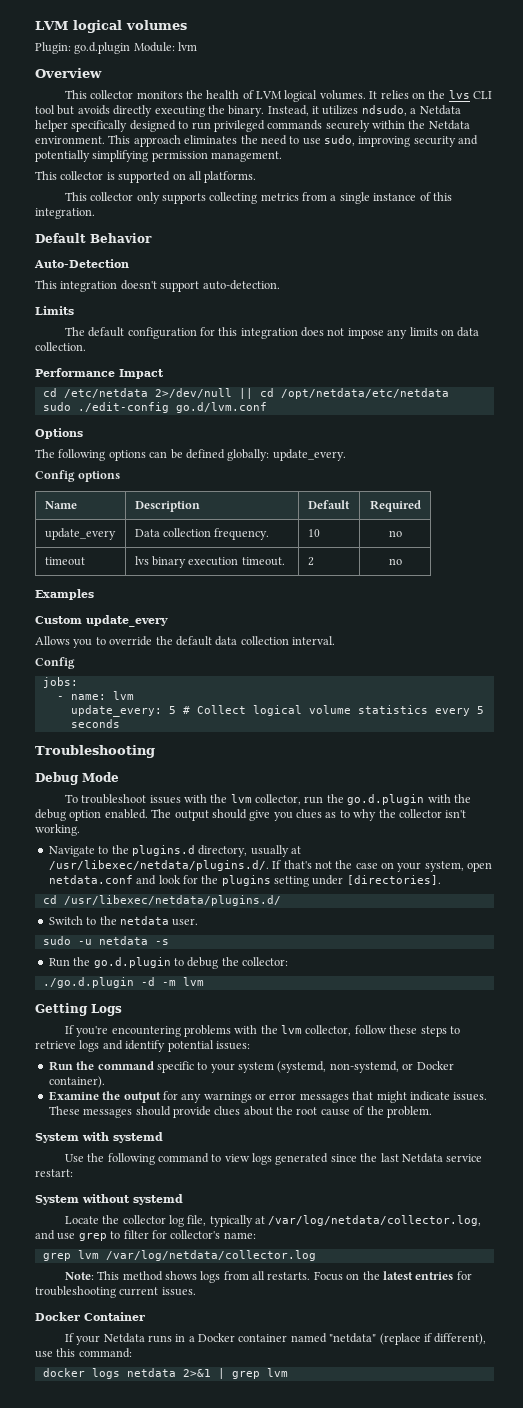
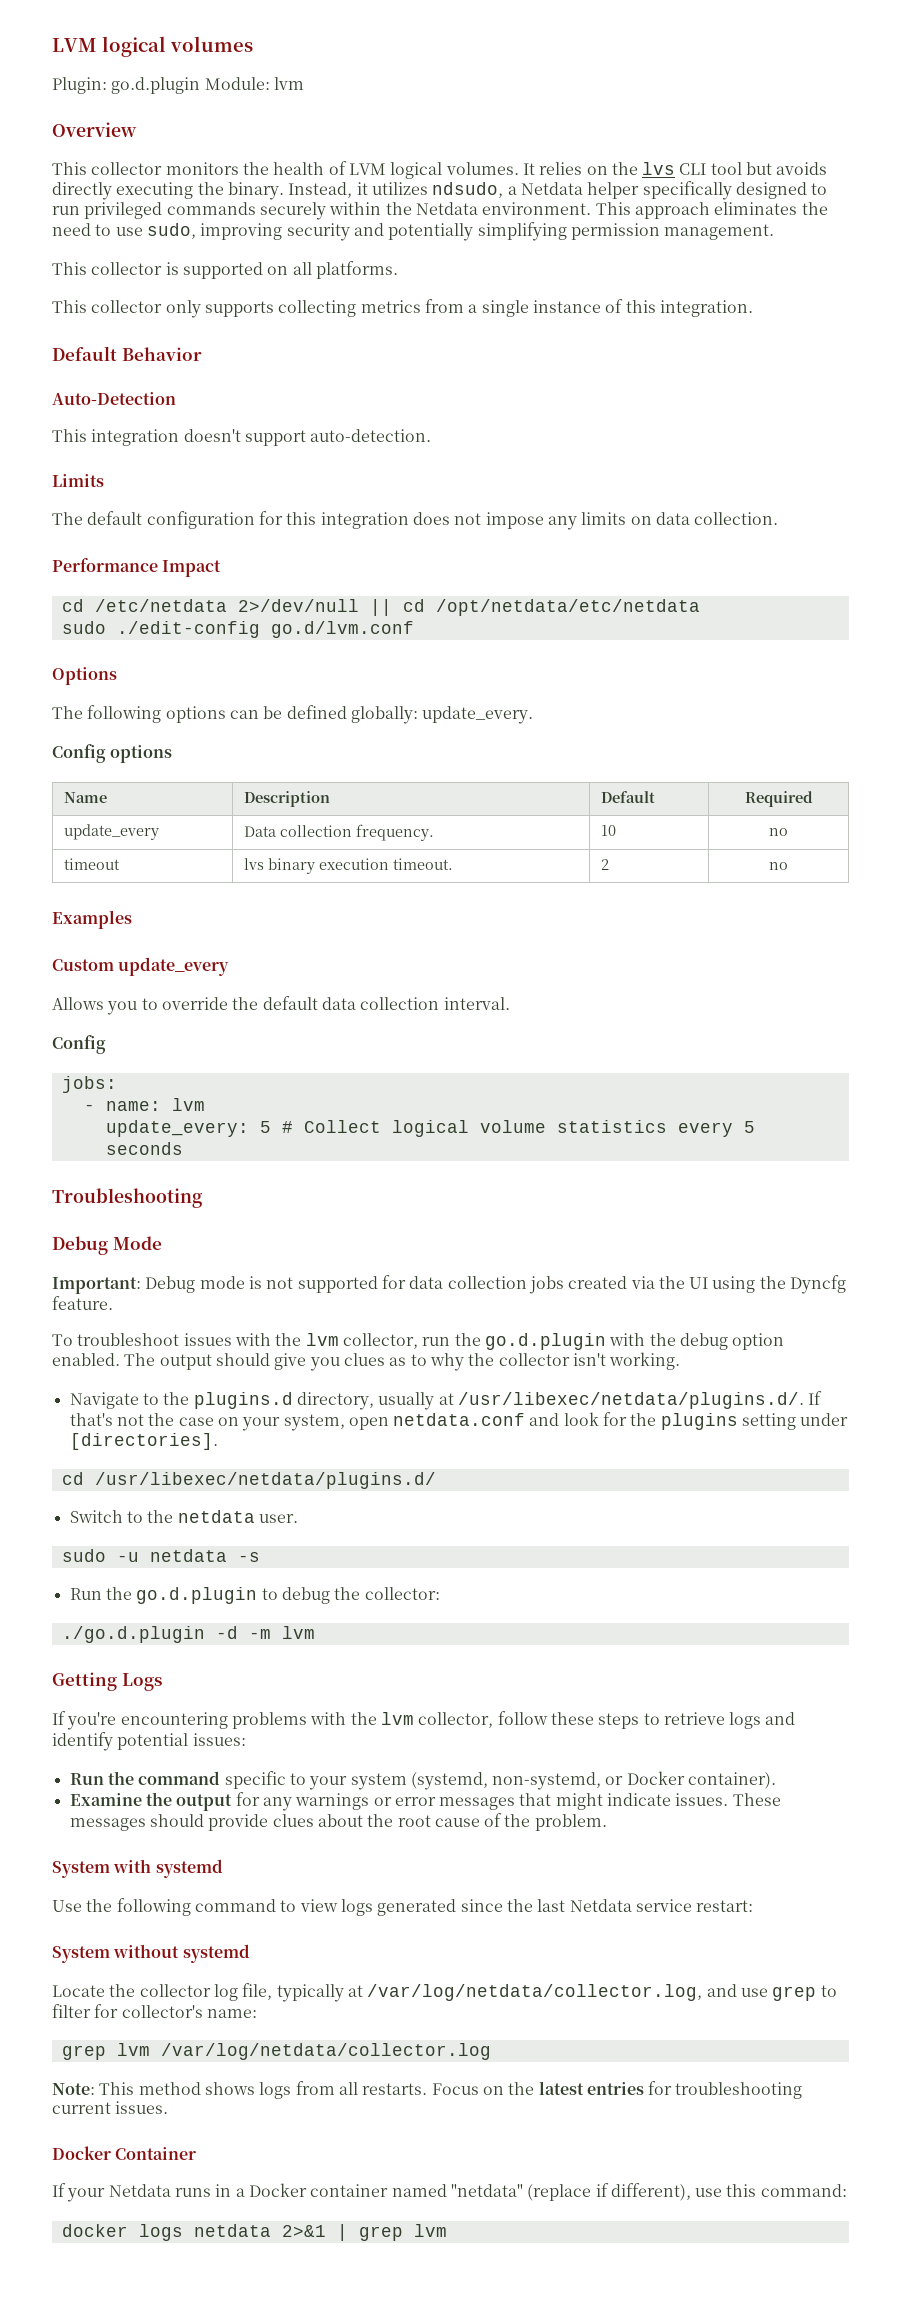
+ Important: Debug mode is not supported for data collection jobs created via the UI using the Dyncfg feature.

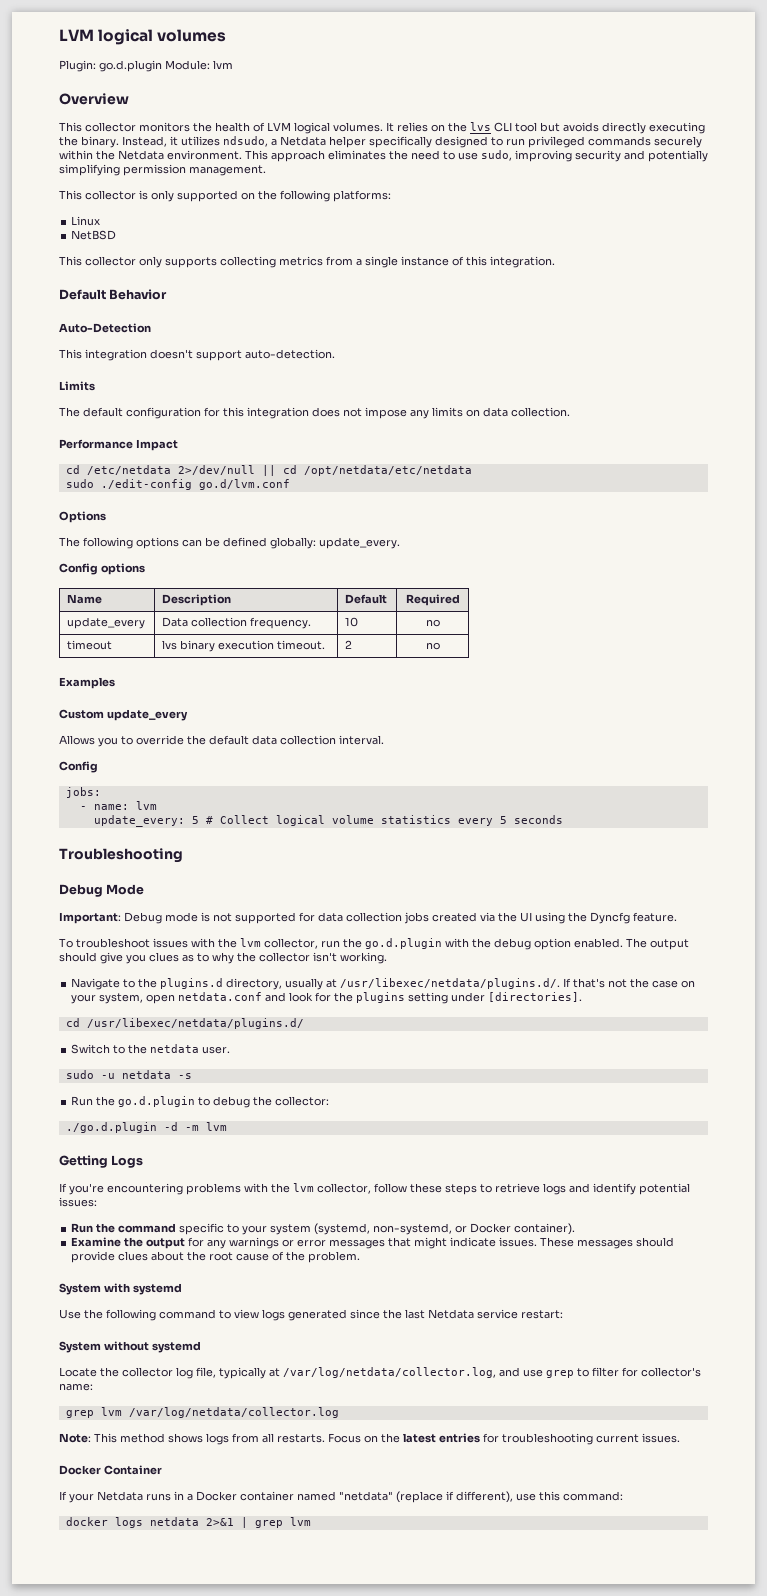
- This collector is supported on all platforms.
+ This collector is only supported on the following platforms:
+ Linux
+ NetBSD

